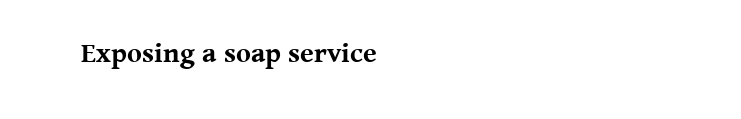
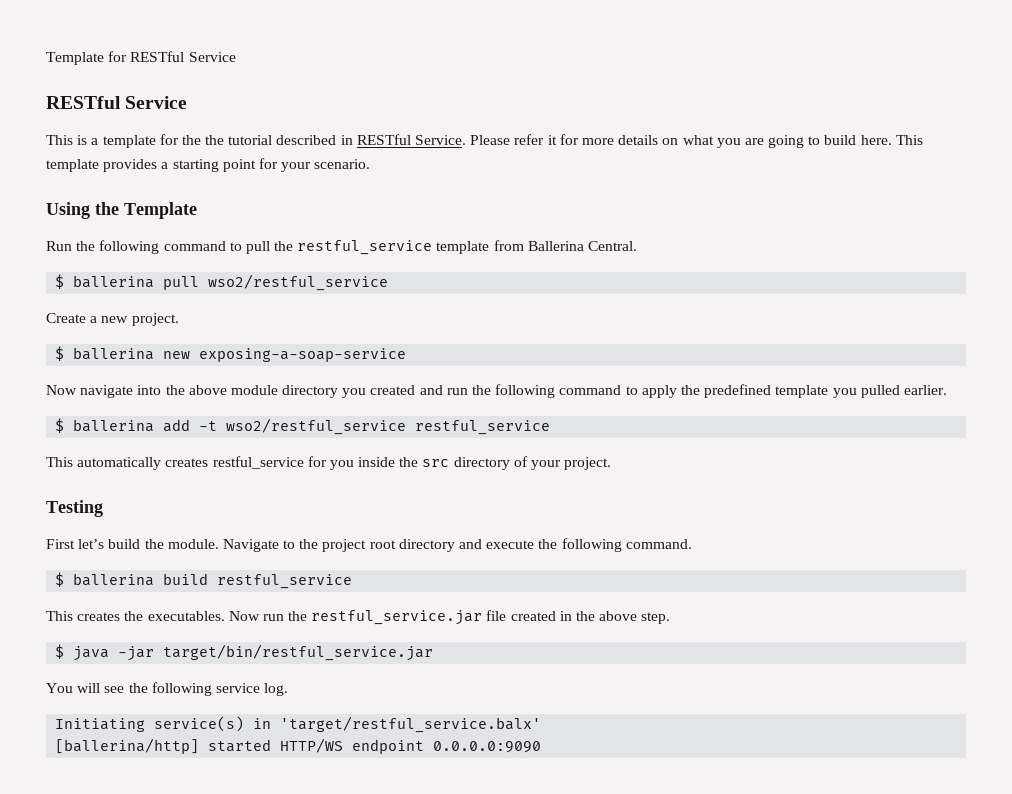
- Exposing a soap service
+ Template for RESTful Service
+ RESTful Service
+ This is a template for the the tutorial described in RESTful Service. Please refer it for more details on what you are going to build here. This template provides a starting point for your scenario.
+ Using the Template
+ Run the following command to pull the restful_service template from Ballerina Central.
+ $ ballerina pull wso2/restful_service
+ Create a new project.
+ $ ballerina new exposing-a-soap-service
+ Now navigate into the above module directory you created and run the following command to apply the predefined template you pulled earlier.
+ $ ballerina add -t wso2/restful_service restful_service
+ This automatically creates restful_service for you inside the src directory of your project.
+ Testing
+ First let’s build the module. Navigate to the project root directory and execute the following command.
+ $ ballerina build restful_service
+ This creates the executables. Now run the restful_service.jar file created in the above step.
+ $ java -jar target/bin/restful_service.jar
+ You will see the following service log.
+ Initiating service(s) in 'target/restful_service.balx'
+ [ballerina/http] started HTTP/WS endpoint 0.0.0.0:9090

